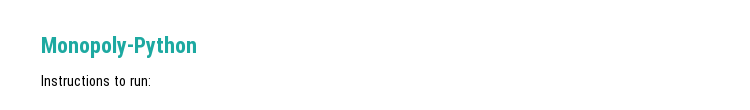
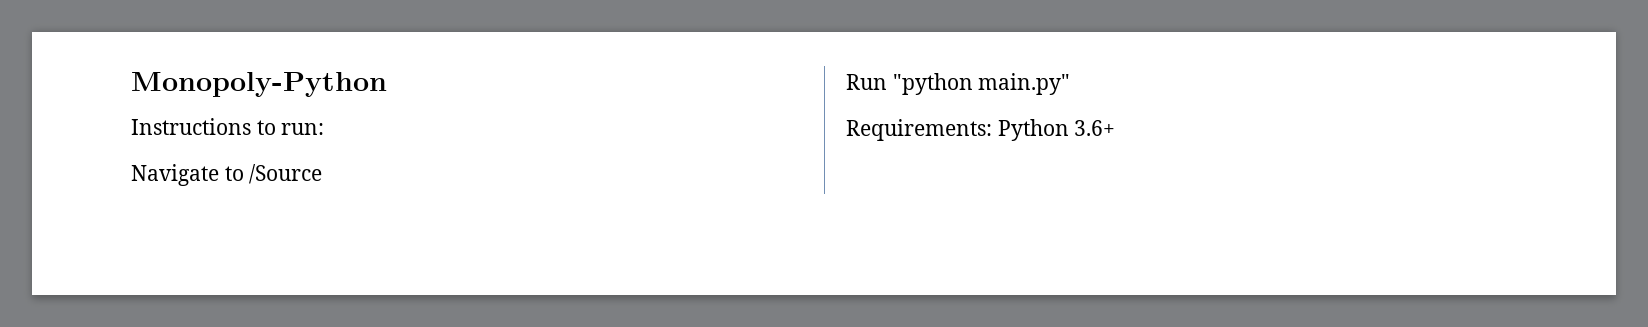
+ Navigate to /Source
+ Run "python main.py"
+ Requirements: Python 3.6+

